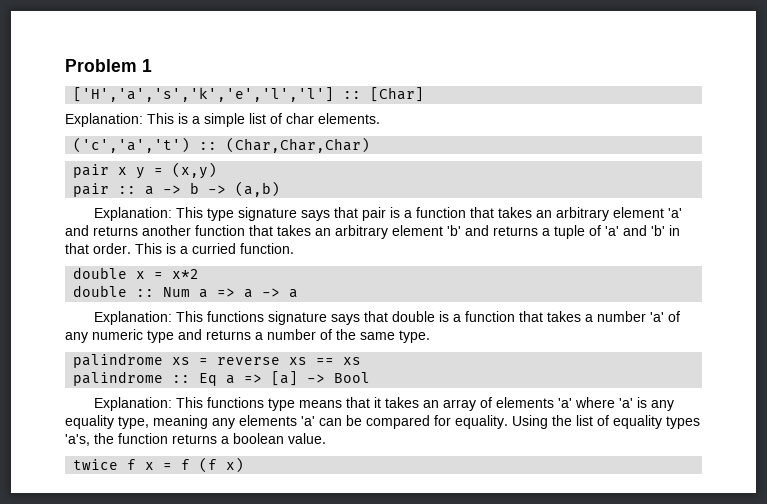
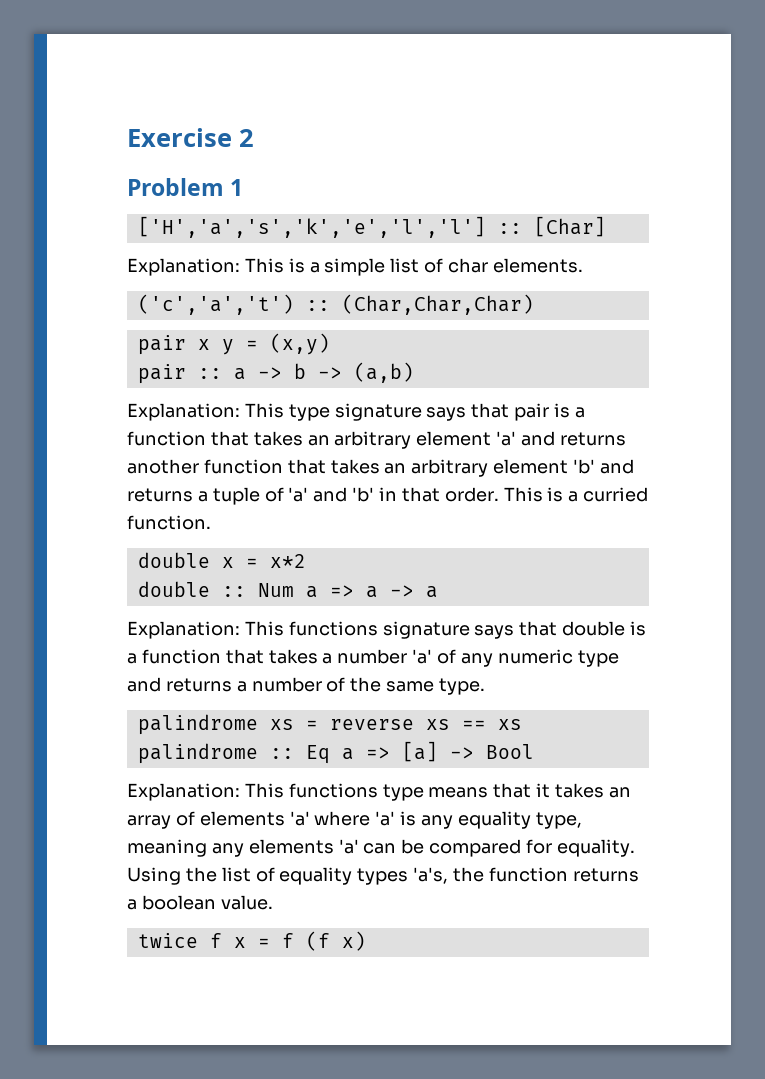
+ Exercise 2

